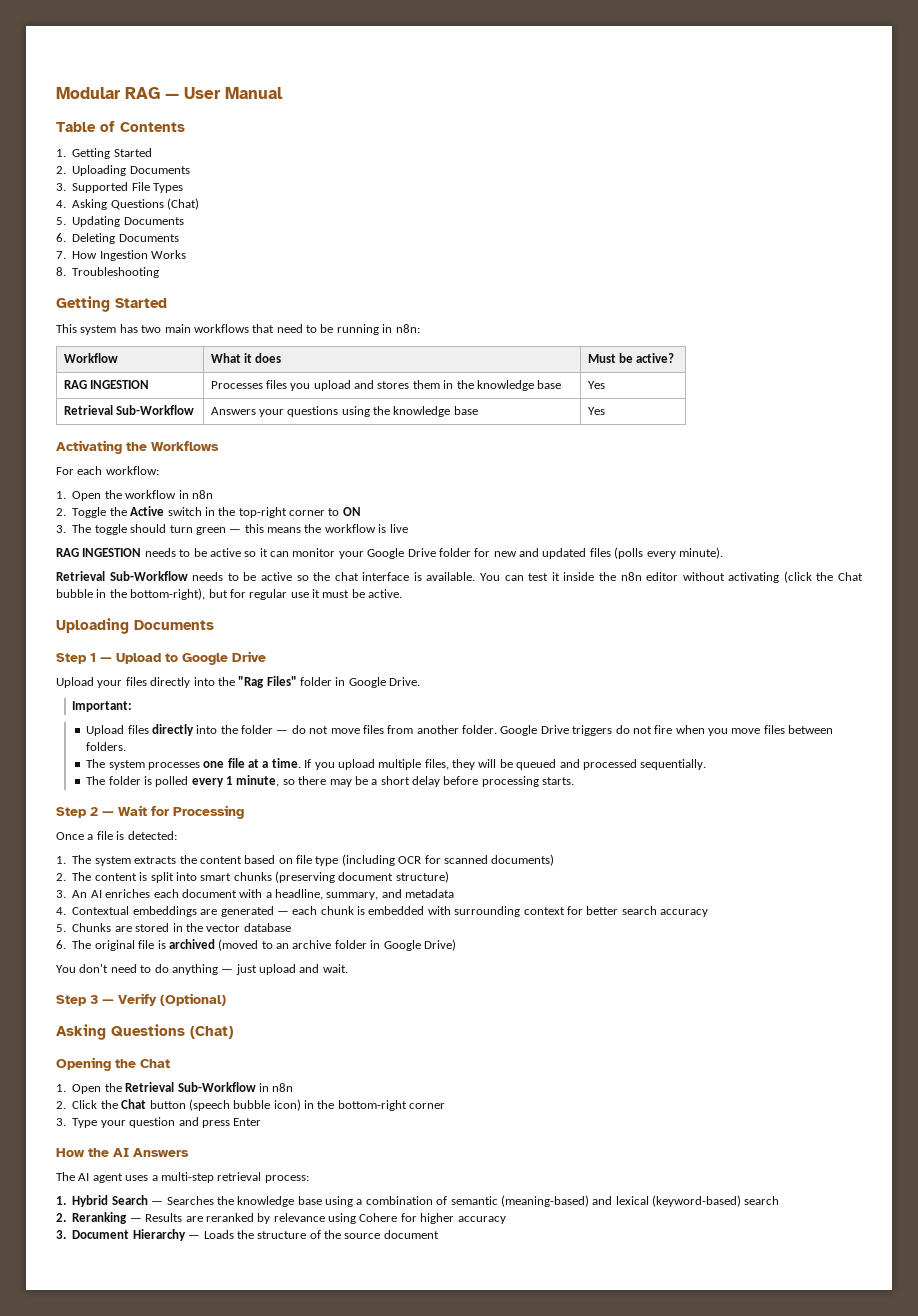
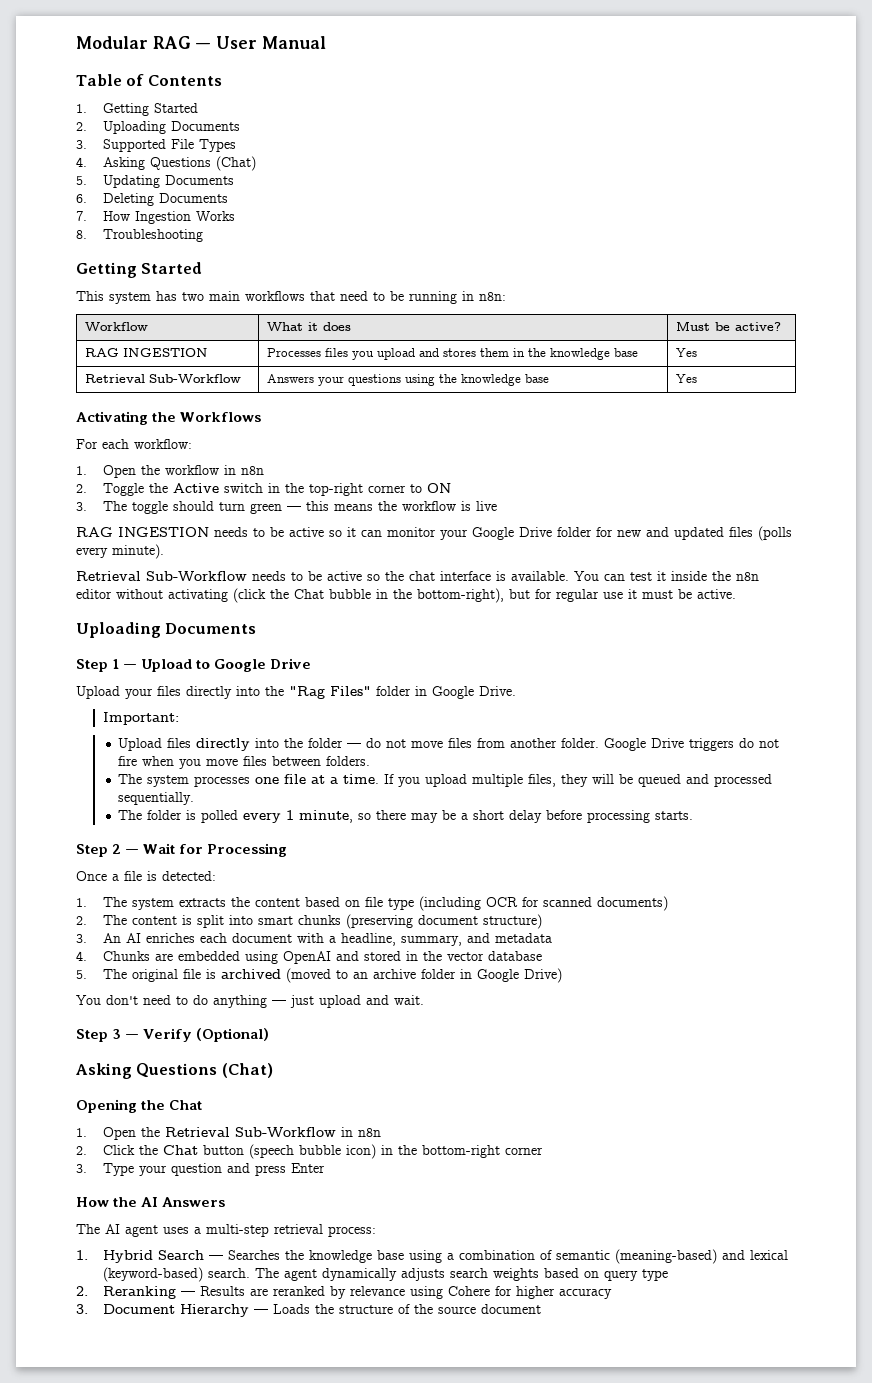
- 4. Contextual embeddings are generated — each chunk is embedded with surrounding context for better search accuracy
- 5. Chunks are stored in the vector database
+ 4. Chunks are embedded using OpenAI and stored in the vector database
- 6. The original file is archived (moved to an archive folder in Google Drive)
+ 5. The original file is archived (moved to an archive folder in Google Drive)
- 1. Hybrid Search — Searches the knowledge base using a combination of semantic (meaning-based) and lexical (keyword-based) search
+ 1. Hybrid Search — Searches the knowledge base using a combination of semantic (meaning-based) and lexical (keyword-based) search. The agent dynamically adjusts search weights based on query type

